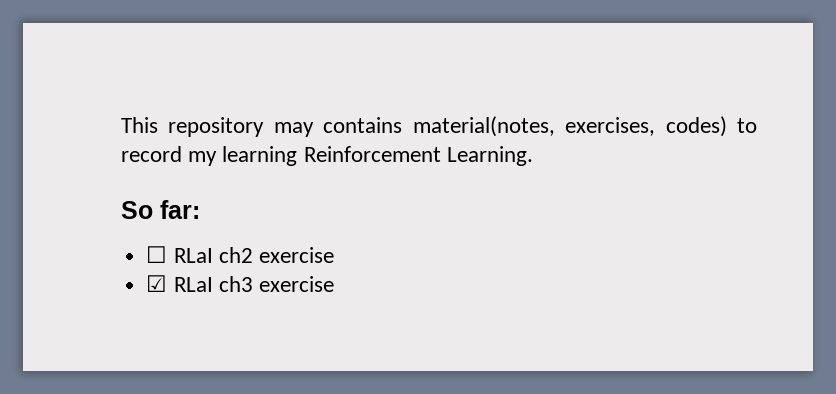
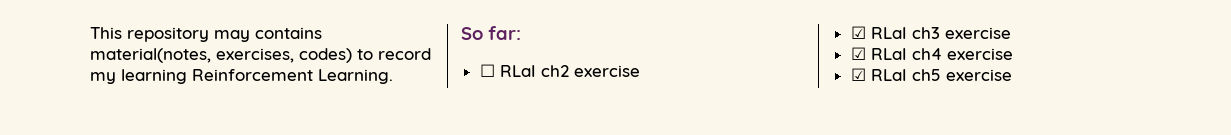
+ ☑ RLaI ch4 exercise
+ ☑ RLaI ch5 exercise

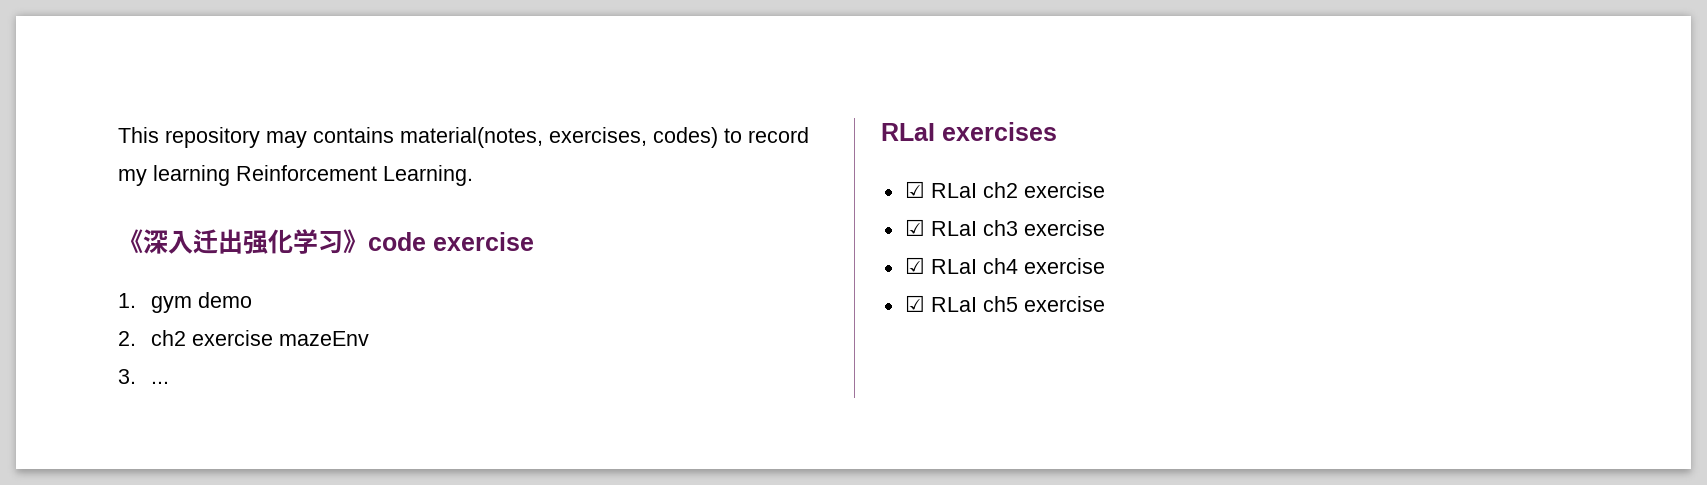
- So far:
- ☐ RLaI ch2 exercise
+ 《深入迁出强化学习》code exercise
+ 1. gym demo
+ 2. ch2 exercise mazeEnv
+ 3. ...
+ RLaI exercises
+ ☑ RLaI ch2 exercise

